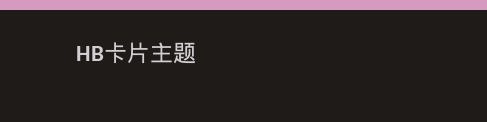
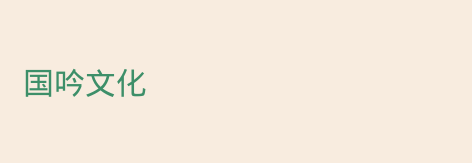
- HB卡片主题
+ 国吟文化

